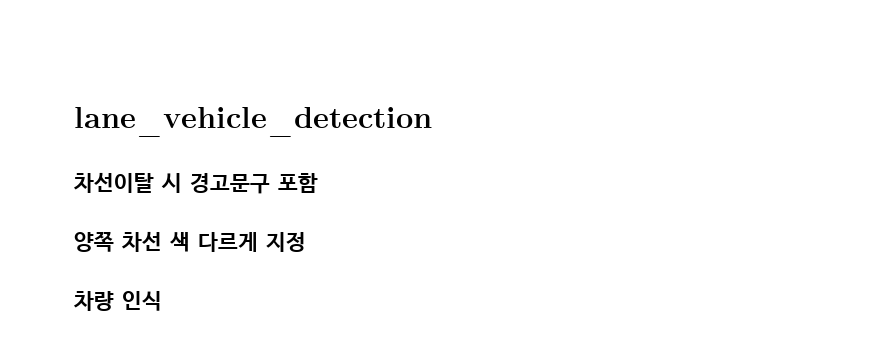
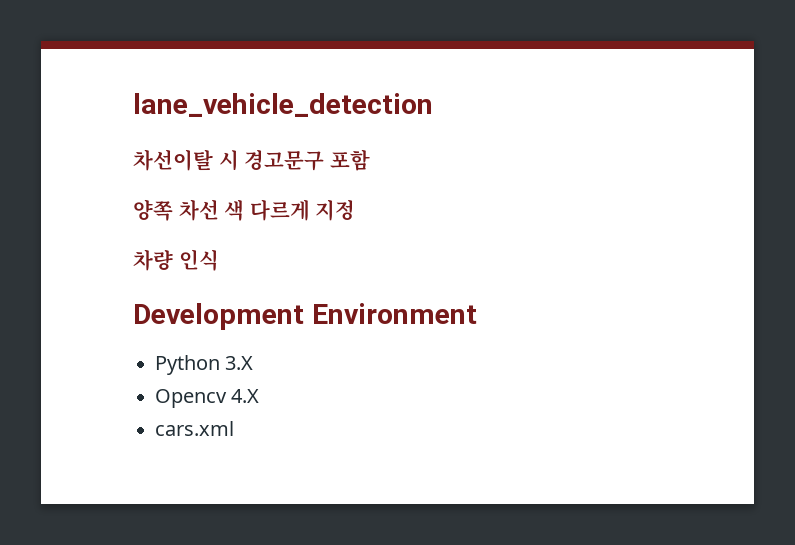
+ Development Environment
+ Python 3.X
+ Opencv 4.X
+ cars.xml

